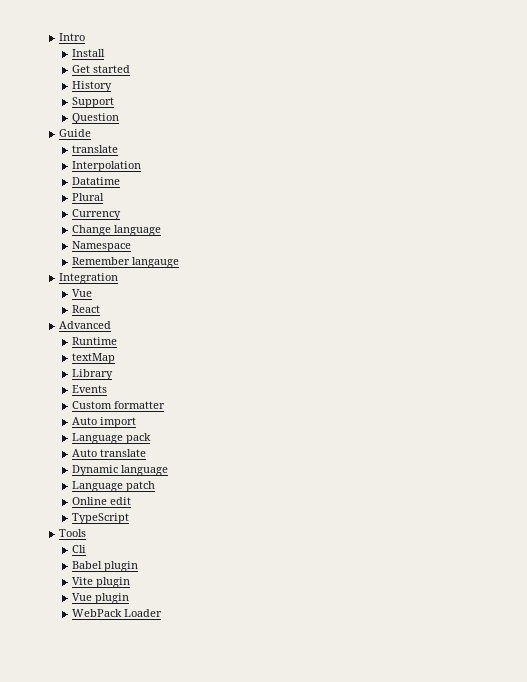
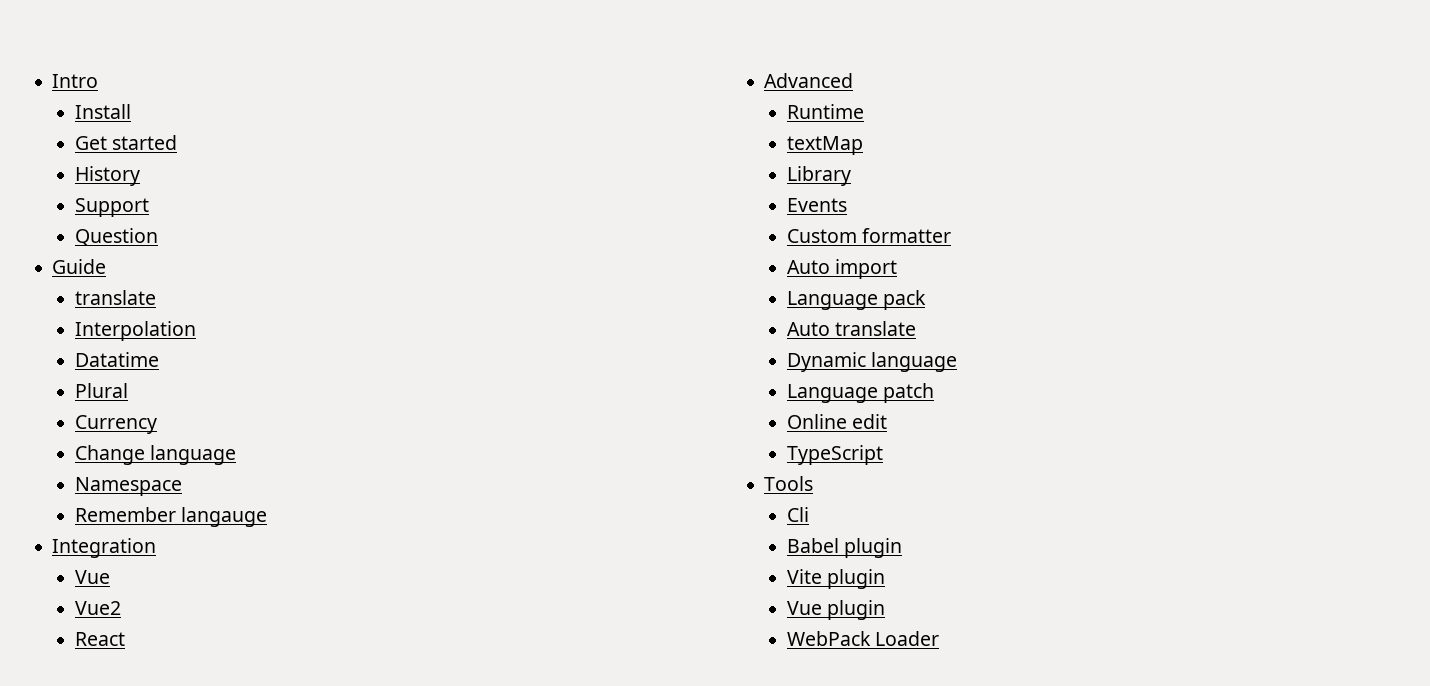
+ Vue2

